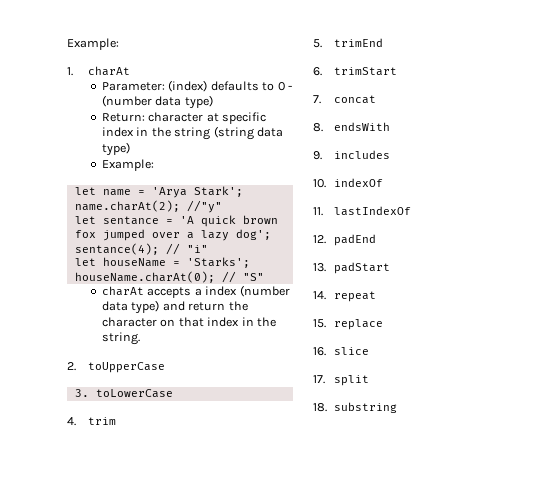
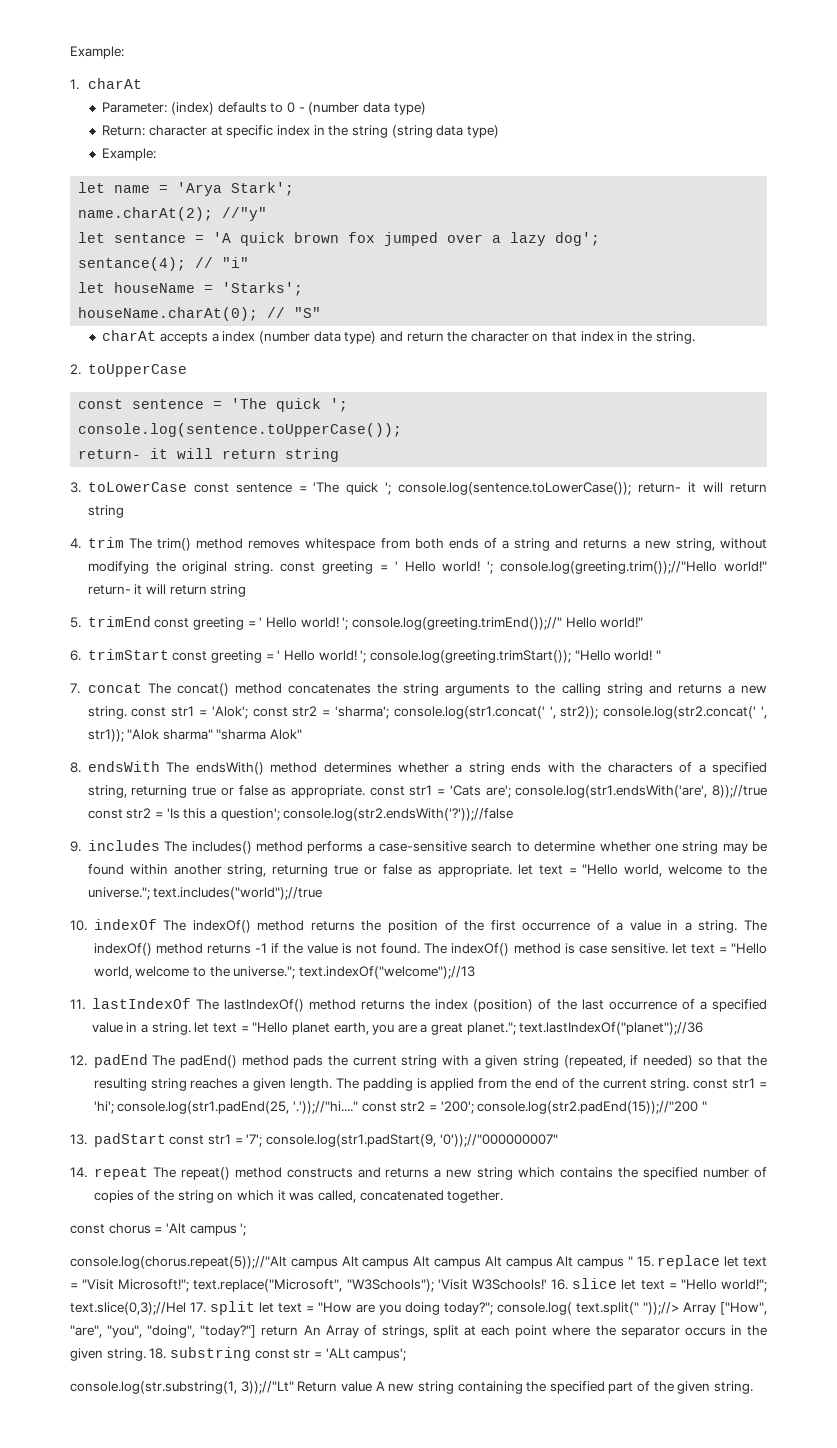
  2. toUpperCase
- 3. toLowerCase
- 4. trim
- 5. trimEnd
- 6. trimStart
- 7. concat
- 8. endsWith
- 9. includes
- 10. indexOf
- 11. lastIndexOf
- 12. padEnd
- 13. padStart
- 14. repeat
- 15. replace
- 16. slice
- 17. split
- 18. substring
+ const sentence = 'The quick ';
+ console.log(sentence.toUpperCase());
+ return- it will return string
+ 3. toLowerCase const sentence = 'The quick '; console.log(sentence.toLowerCase()); return- it will return string
+ 4. trim The trim() method removes whitespace from both ends of a string and returns a new string, without modifying the original string. const greeting = ' Hello world! '; console.log(greeting.trim());//"Hello world!" return- it will return string
+ 5. trimEnd const greeting = ' Hello world! '; console.log(greeting.trimEnd());//" Hello world!"
+ 6. trimStart const greeting = ' Hello world! '; console.log(greeting.trimStart()); "Hello world! "
+ 7. concat The concat() method concatenates the string arguments to the calling string and returns a new string. const str1 = 'Alok'; const str2 = 'sharma'; console.log(str1.concat(' ', str2)); console.log(str2.concat(' ', str1)); "Alok sharma" "sharma Alok"
+ 8. endsWith The endsWith() method determines whether a string ends with the characters of a specified string, returning true or false as appropriate. const str1 = 'Cats are'; console.log(str1.endsWith('are', 8));//true const str2 = 'Is this a question'; console.log(str2.endsWith('?'));//false
+ 9. includes The includes() method performs a case-sensitive search to determine whether one string may be found within another string, returning true or false as appropriate. let text = "Hello world, welcome to the universe."; text.includes("world");//true
+ 10. indexOf The indexOf() method returns the position of the first occurrence of a value in a string. The indexOf() method returns -1 if the value is not found. The indexOf() method is case sensitive. let text = "Hello world, welcome to the universe."; text.indexOf("welcome");//13
+ 11. lastIndexOf The lastIndexOf() method returns the index (position) of the last occurrence of a specified value in a string. let text = "Hello planet earth, you are a great planet."; text.lastIndexOf("planet");//36
+ 12. padEnd The padEnd() method pads the current string with a given string (repeated, if needed) so that the resulting string reaches a given length. The padding is applied from the end of the current string. const str1 = 'hi'; console.log(str1.padEnd(25, '.'));//"hi...." const str2 = '200'; console.log(str2.padEnd(15));//"200 "
+ 13. padStart const str1 = '7'; console.log(str1.padStart(9, '0'));//"000000007"
+ 14. repeat The repeat() method constructs and returns a new string which contains the specified number of copies of the string on which it was called, concatenated together.
+ const chorus = 'Alt campus ';
+ console.log(chorus.repeat(5));//"Alt campus Alt campus Alt campus Alt campus Alt campus " 15. replace let text = "Visit Microsoft!"; text.replace("Microsoft", "W3Schools"); 'Visit W3Schools!' 16. slice let text = "Hello world!"; text.slice(0,3);//Hel 17. split let text = "How are you doing today?"; console.log( text.split(" "));//> Array ["How", "are", "you", "doing", "today?"] return An Array of strings, split at each point where the separator occurs in the given string. 18. substring const str = 'ALt campus';
+ console.log(str.substring(1, 3));//"Lt" Return value A new string containing the specified part of the given string.

